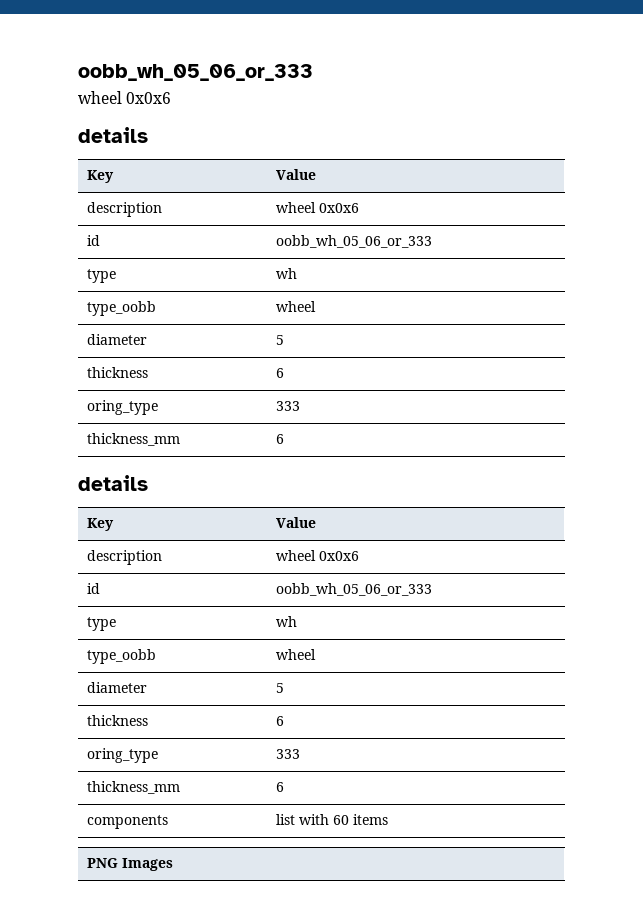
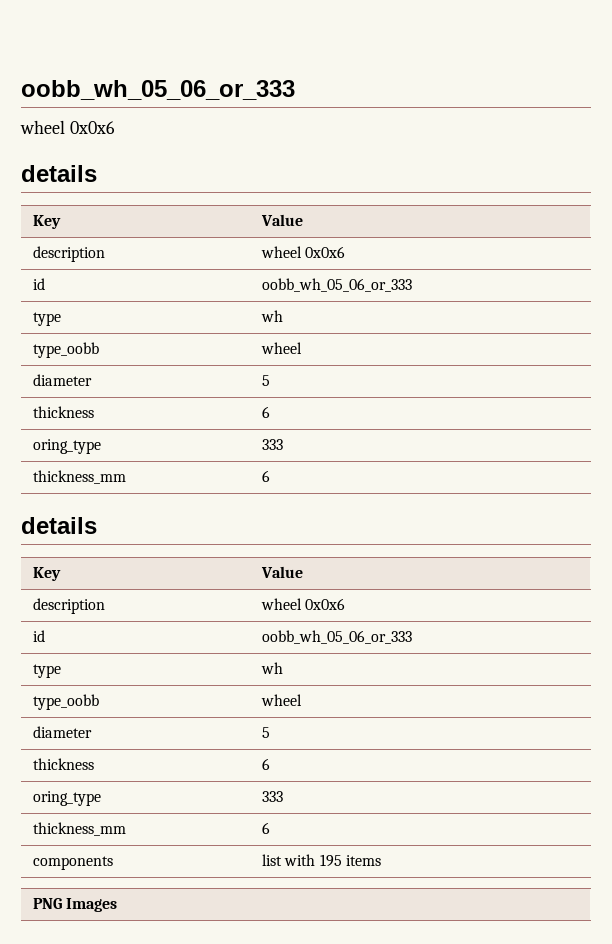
- components | list with 60 items
+ components | list with 195 items

